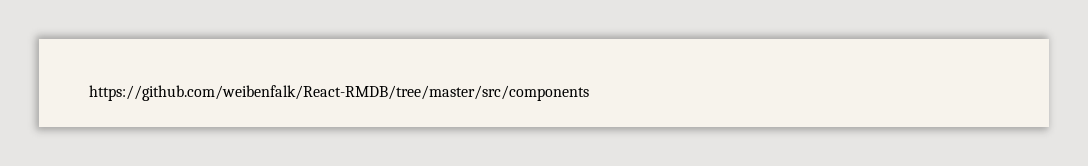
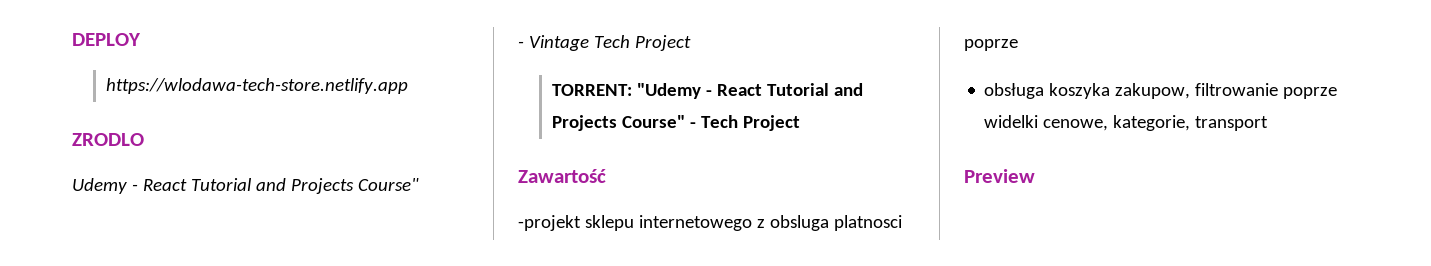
- https://github.com/weibenfalk/React-RMDB/tree/master/src/components
+ DEPLOY
+ https://wlodawa-tech-store.netlify.app
+ ZRODLO
+ Udemy - React Tutorial and Projects Course"
+ - Vintage Tech Project
+ TORRENT: "Udemy - React Tutorial and Projects Course" - Tech Project
+ Zawartość
+ -projekt sklepu internetowego z obsluga platnosci poprze
+ obsługa koszyka zakupow, filtrowanie poprze widelki cenowe, kategorie, transport
+ Preview

